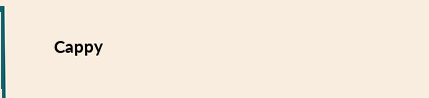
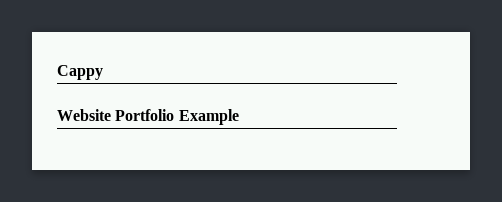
+ Website Portfolio Example

